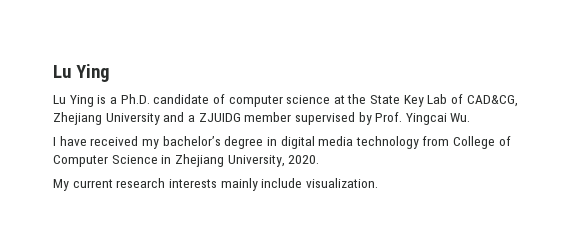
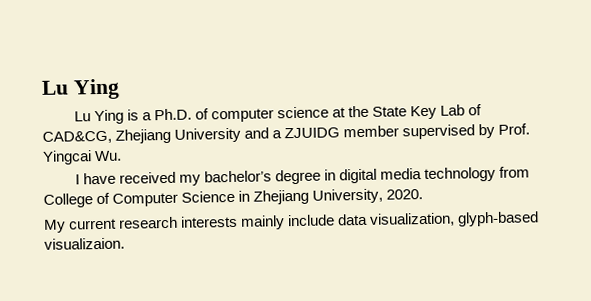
- Lu Ying is a Ph.D. candidate of computer science at the State Key Lab of CAD&CG, Zhejiang University and a ZJUIDG member supervised by Prof. Yingcai Wu.
+ Lu Ying is a Ph.D. of computer science at the State Key Lab of CAD&CG, Zhejiang University and a ZJUIDG member supervised by Prof. Yingcai Wu.
- My current research interests mainly include visualization.
+ My current research interests mainly include data visualization, glyph-based visualizaion.

